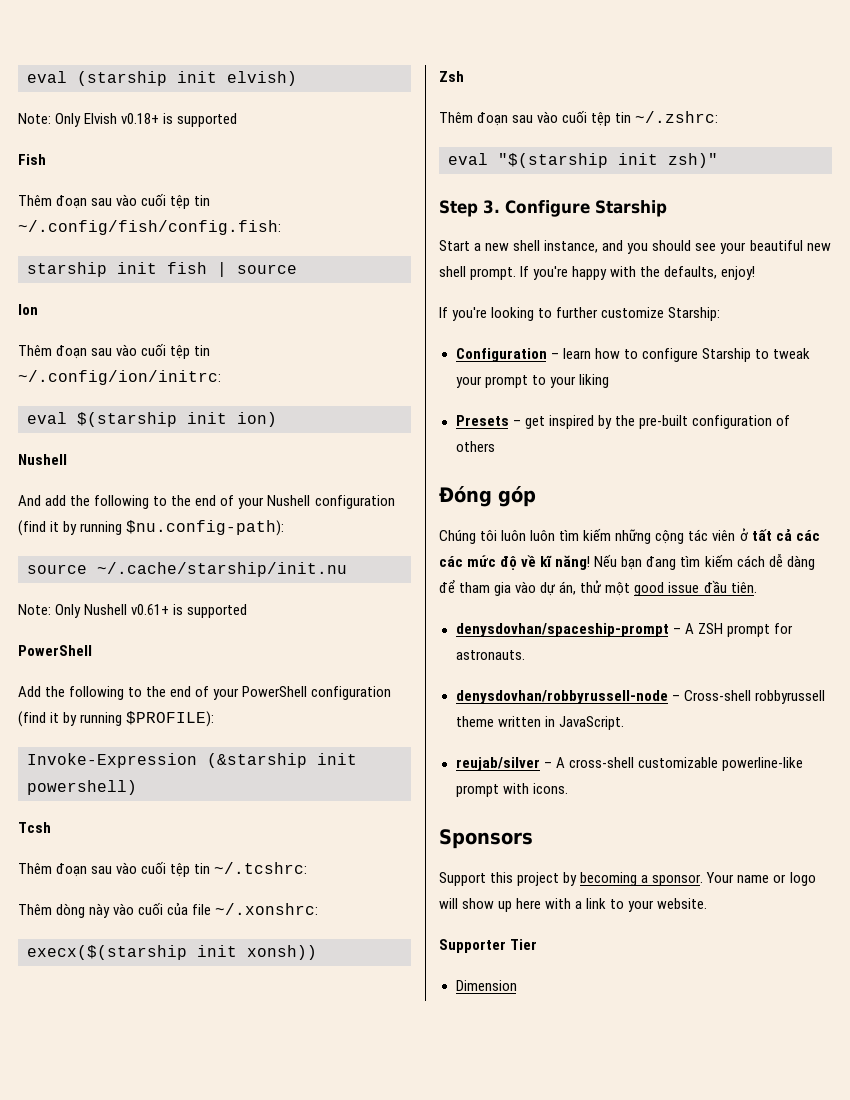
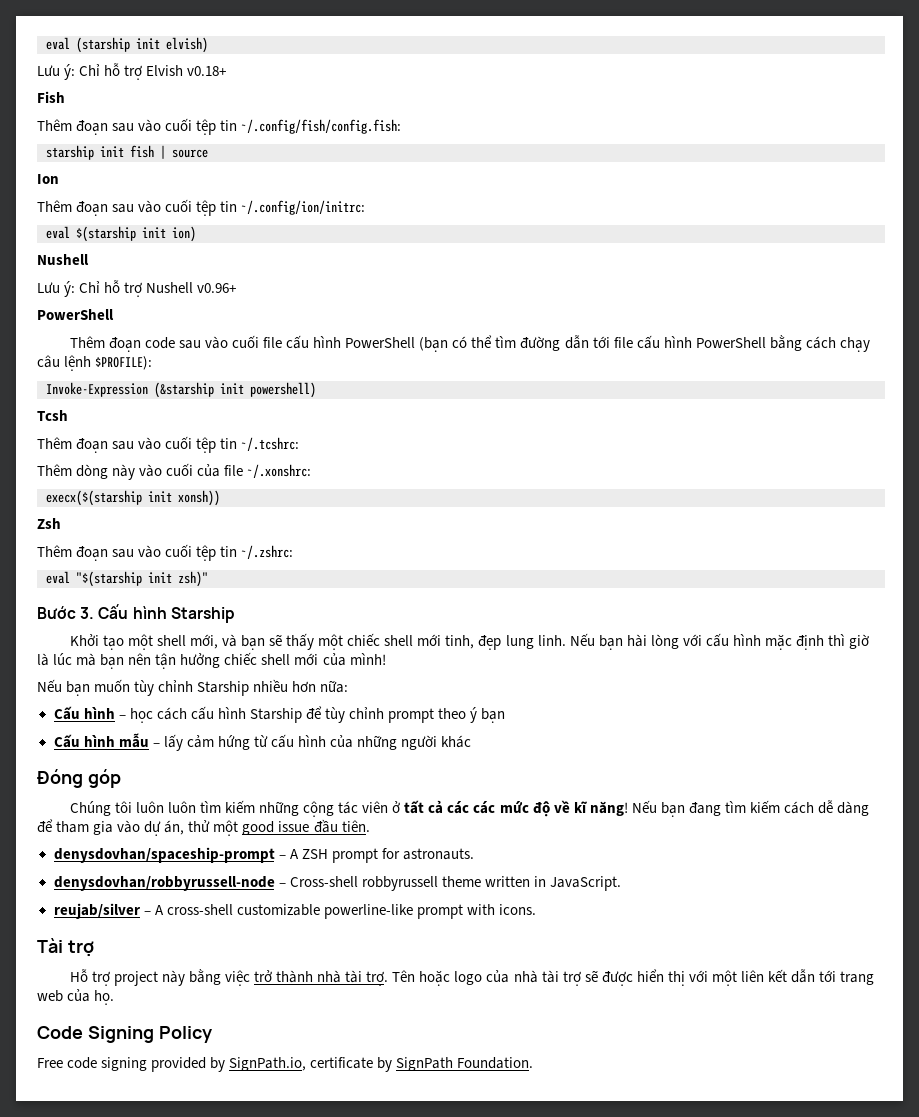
- Note: Only Elvish v0.18+ is supported
+ Lưu ý: Chỉ hỗ trợ Elvish v0.18+
- And add the following to the end of your Nushell configuration (find it by running $nu.config-path):
- source ~/.cache/starship/init.nu
- Note: Only Nushell v0.61+ is supported
+ Lưu ý: Chỉ hỗ trợ Nushell v0.96+
  PowerShell
- Add the following to the end of your PowerShell configuration (find it by running $PROFILE):
+ Thêm đoạn code sau vào cuối file cấu hình PowerShell (bạn có thể tìm đường dẫn tới file cấu hình PowerShell bằng cách chạy câu lệnh $PROFILE):
- Step 3. Configure Starship
- Start a new shell instance, and you should see your beautiful new shell prompt. If you're happy with the defaults, enjoy!
- If you're looking to further customize Starship:
- Configuration – learn how to configure Starship to tweak your prompt to your liking
- Presets – get inspired by the pre-built configuration of others
+ Bước 3. Cấu hình Starship
+ Khởi tạo một shell mới, và bạn sẽ thấy một chiếc shell mới tinh, đẹp lung linh. Nếu bạn hài lòng với cấu hình mặc định thì giờ là lúc mà bạn nên tận hưởng chiếc shell mới của mình!
+ Nếu bạn muốn tùy chỉnh Starship nhiều hơn nữa:
+ Cấu hình – học cách cấu hình Starship để tùy chỉnh prompt theo ý bạn
+ Cấu hình mẫu – lấy cảm hứng từ cấu hình của những người khác
- Sponsors
- Support this project by becoming a sponsor. Your name or logo will show up here with a link to your website.
- Supporter Tier
- Dimension
+ Tài trợ
+ Hỗ trợ project này bằng việc trở thành nhà tài trợ. Tên hoặc logo của nhà tài trợ sẽ được hiển thị với một liên kết dẫn tới trang web của họ.
+ Code Signing Policy
+ Free code signing provided by SignPath.io, certificate by SignPath Foundation.

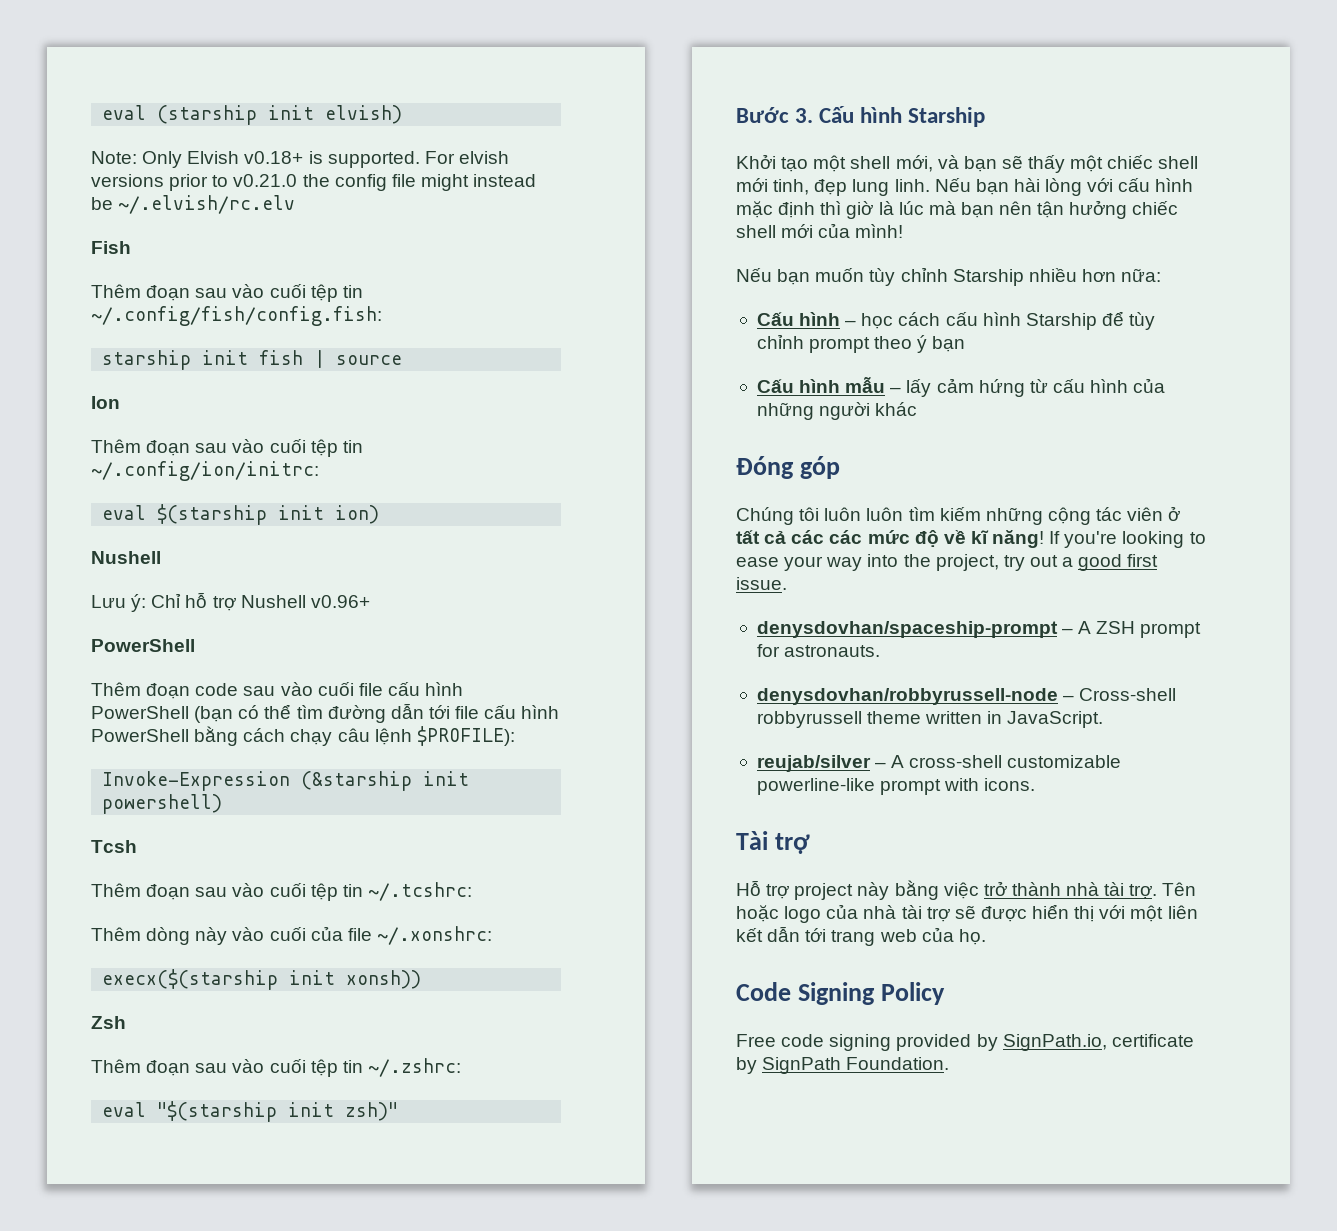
- Lưu ý: Chỉ hỗ trợ Elvish v0.18+
+ Note: Only Elvish v0.18+ is supported. For elvish versions prior to v0.21.0 the config file might instead be ~/.elvish/rc.elv
- Nếu bạn đang tìm kiếm cách dễ dàng để tham gia vào dự án, thử một good issue đầu tiên.
+ If you're looking to ease your way into the project, try out a good first issue.

